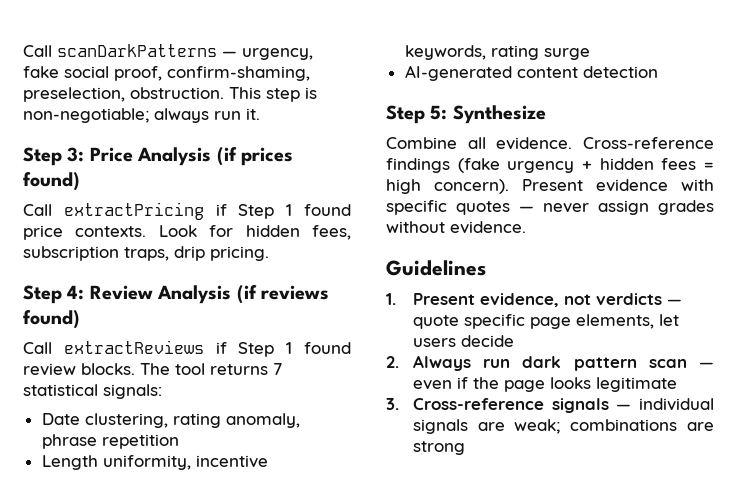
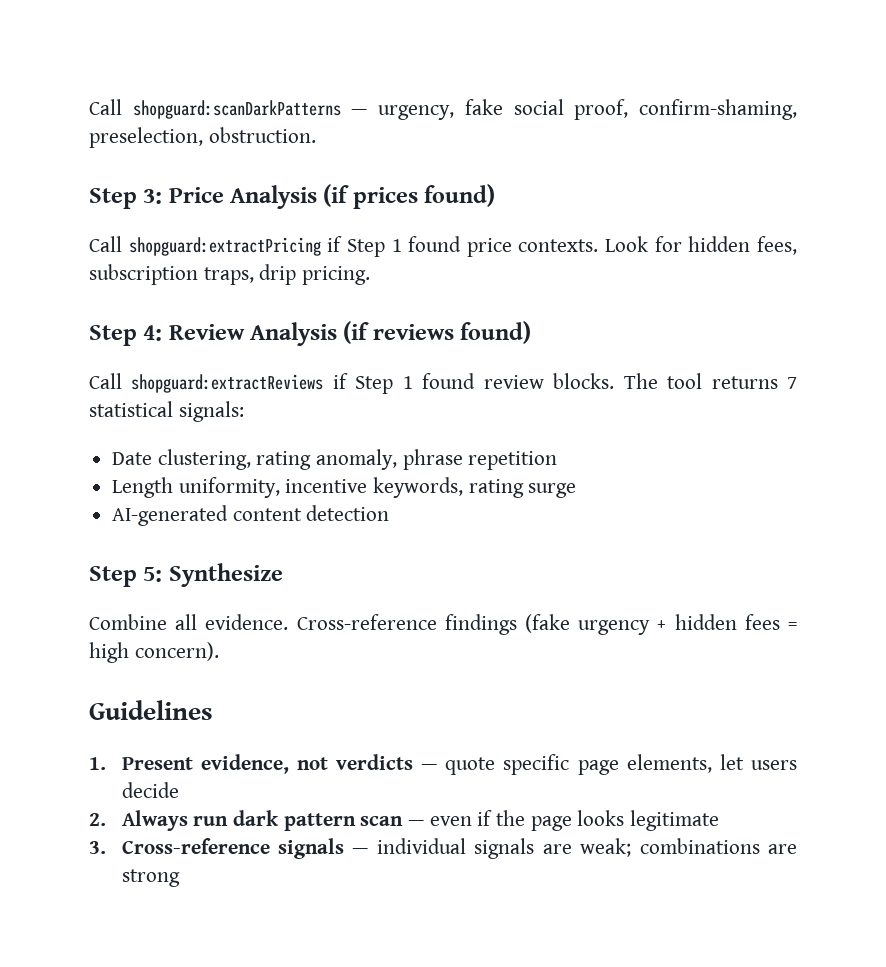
- Call scanDarkPatterns — urgency, fake social proof, confirm-shaming, preselection, obstruction. This step is non-negotiable; always run it.
+ Call shopguard:scanDarkPatterns — urgency, fake social proof, confirm-shaming, preselection, obstruction.
- Call extractPricing if Step 1 found price contexts.
+ Call shopguard:extractPricing if Step 1 found price contexts.
- Call extractReviews if Step 1 found review blocks.
+ Call shopguard:extractReviews if Step 1 found review blocks.
- Present evidence with specific quotes — never assign grades without evidence.

